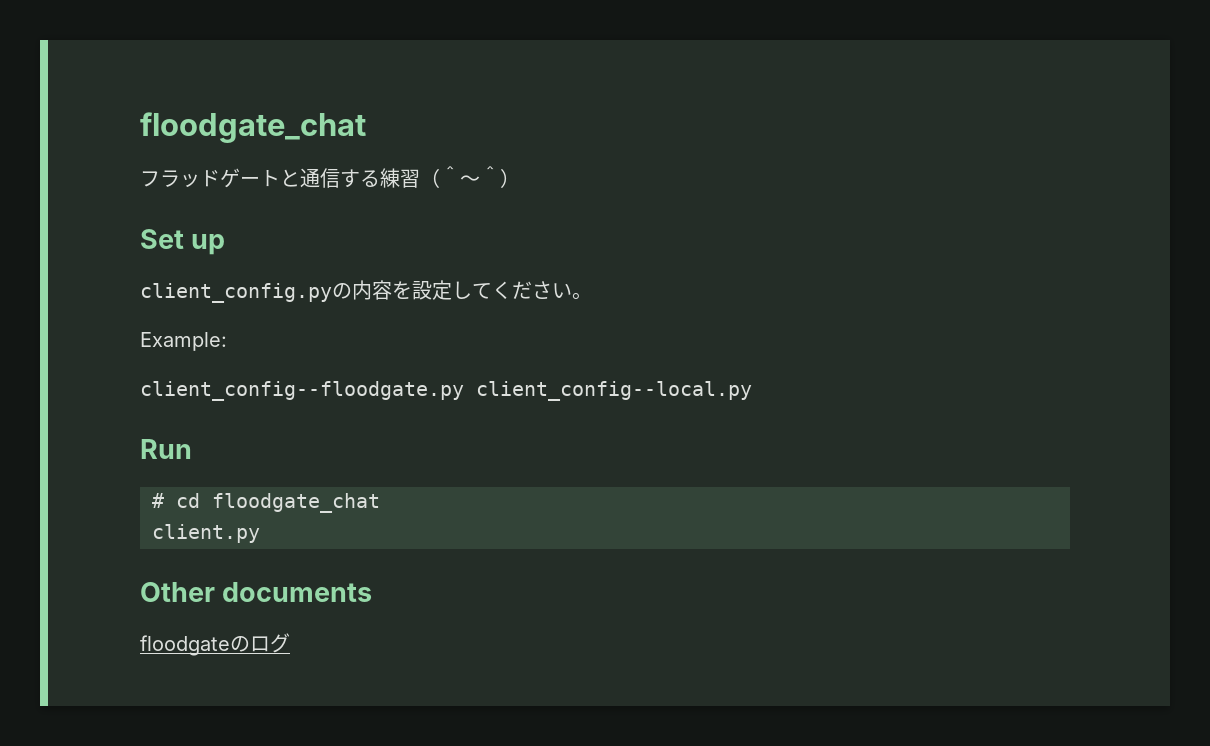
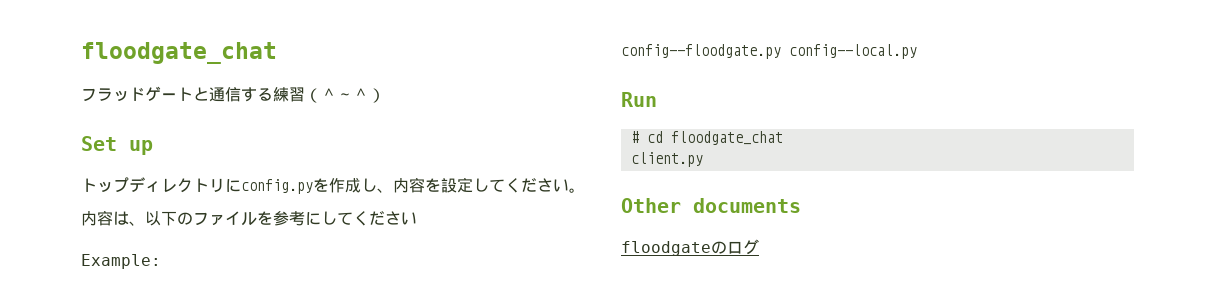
- client_config.pyの内容を設定してください。
+ トップディレクトリにconfig.pyを作成し、内容を設定してください。
+ 内容は、以下のファイルを参考にしてください
- client_config--floodgate.py client_config--local.py
+ config--floodgate.py config--local.py

